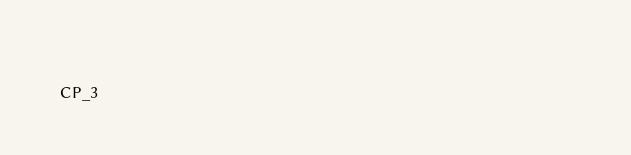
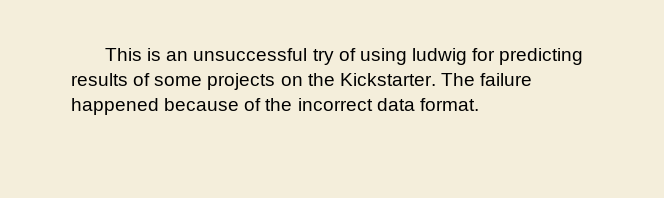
- CP_3
+ This is an unsuccessful try of using ludwig for predicting results of some projects on the Kickstarter. The failure happened because of the incorrect data format.

